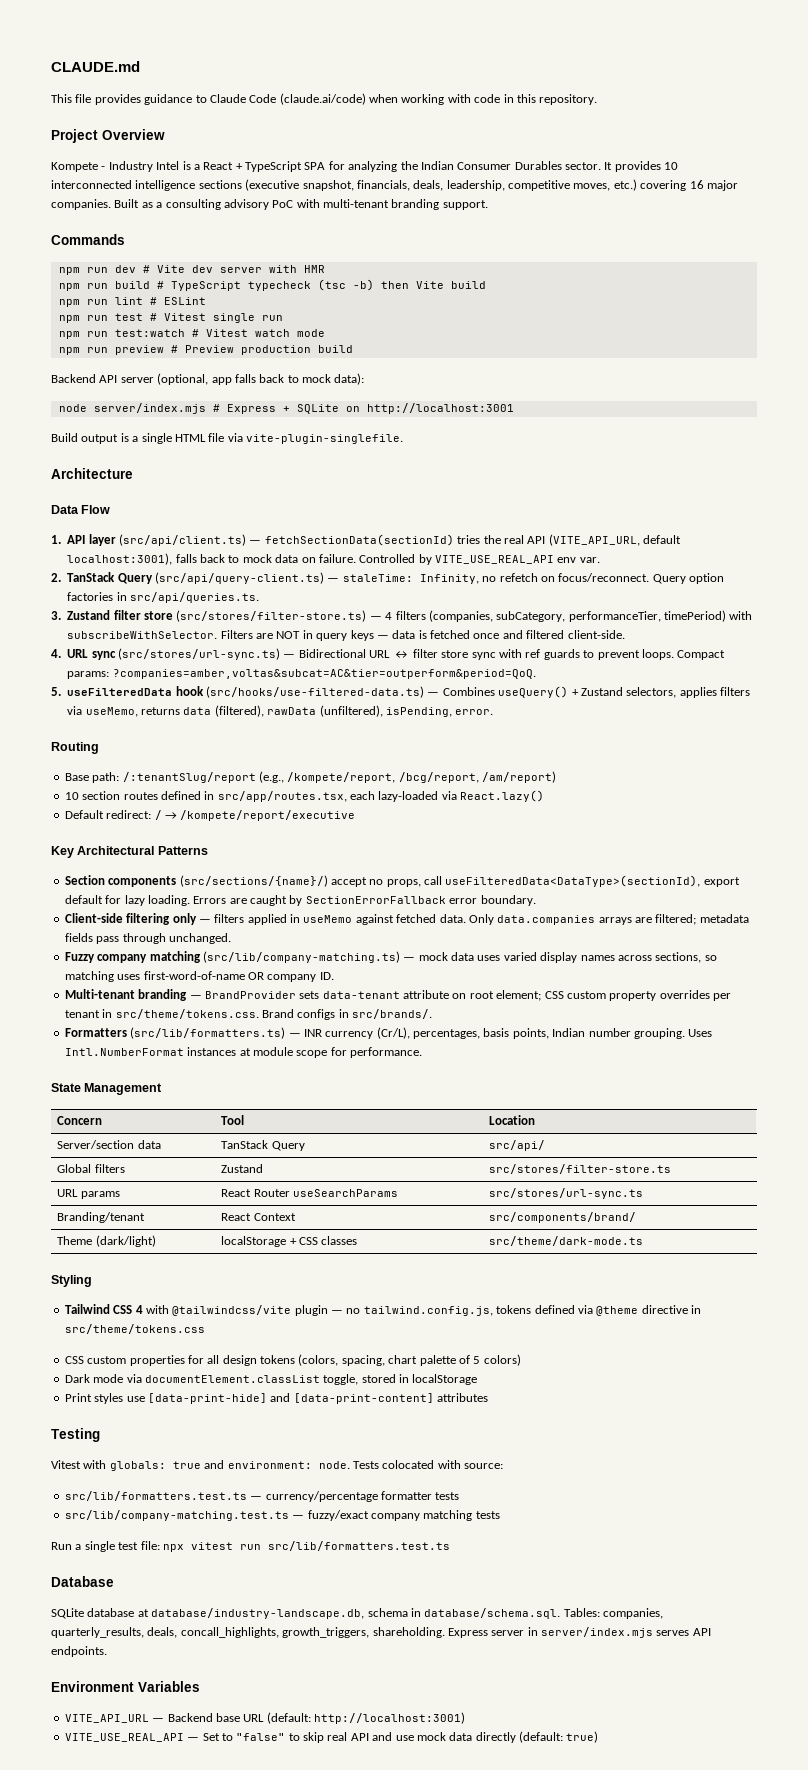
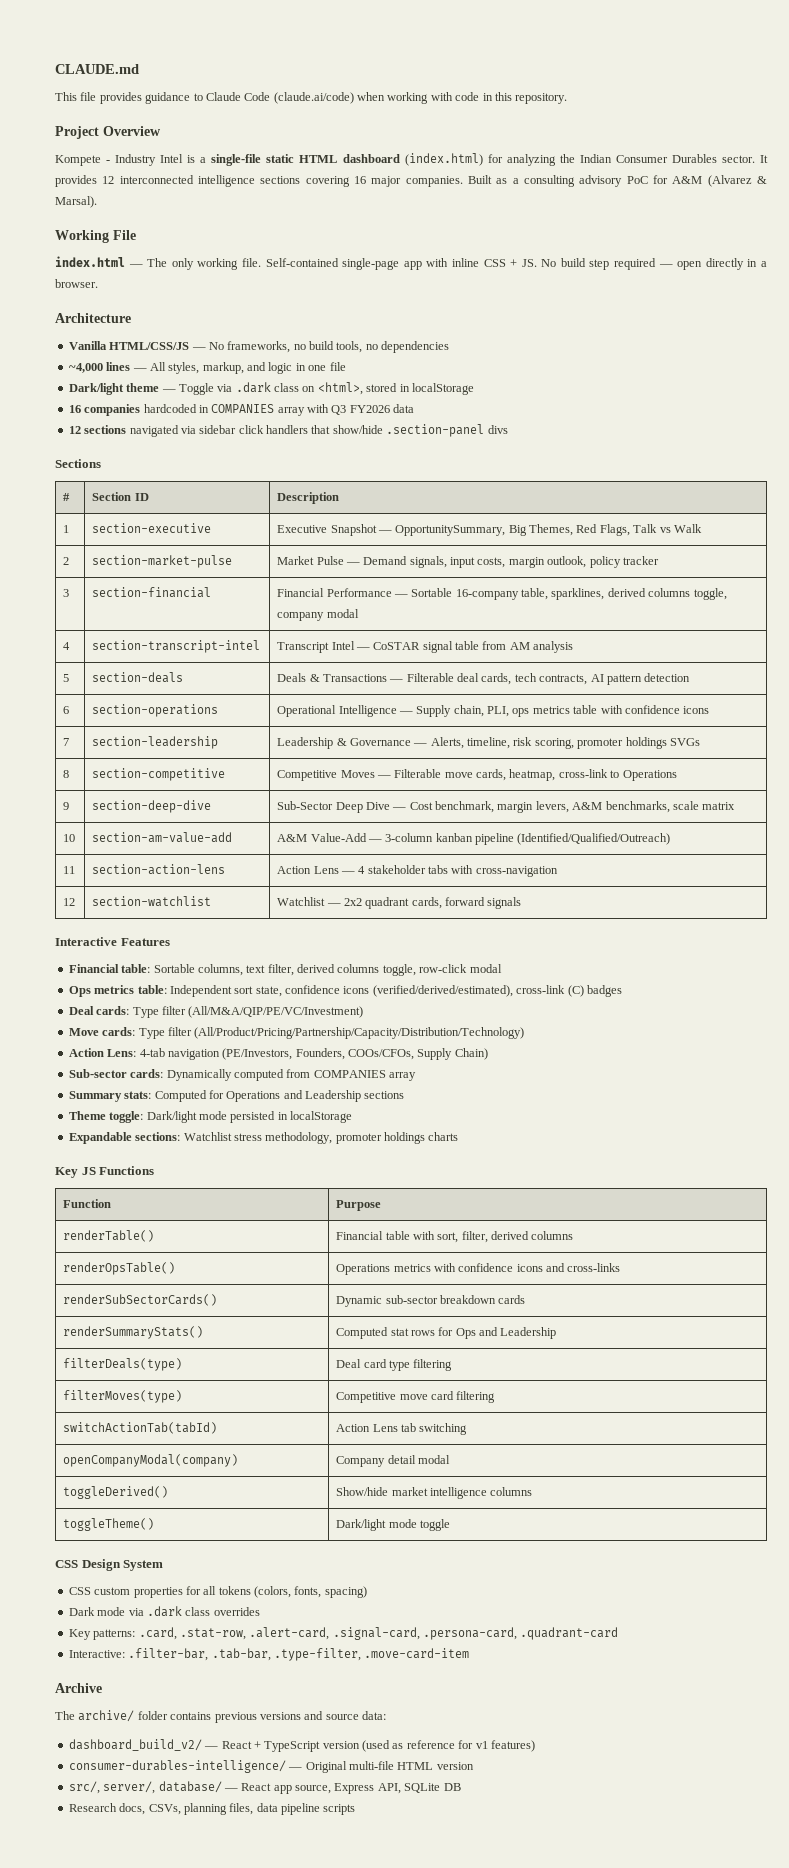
- Kompete - Industry Intel is a React + TypeScript SPA for analyzing the Indian Consumer Durables sector.
+ Kompete - Industry Intel is a single-file static HTML dashboard (index.html) for analyzing the Indian Consumer Durables sector.
- It provides 10 interconnected intelligence sections (executive snapshot, financials, deals, leadership, competitive moves, etc.) covering 16 major companies.
+ It provides 12 interconnected intelligence sections covering 16 major companies.
- Built as a consulting advisory PoC with multi-tenant branding support.
- Commands
- npm run dev # Vite dev server with HMR
- npm run build # TypeScript typecheck (tsc -b) then Vite build
- npm run lint # ESLint
- npm run test # Vitest single run
- npm run test:watch # Vitest watch mode
- npm run preview # Preview production build
- Backend API server (optional, app falls back to mock data):
- node server/index.mjs # Express + SQLite on http://localhost:3001
- Build output is a single HTML file via vite-plugin-singlefile.
+ Built as a consulting advisory PoC for A&M (Alvarez & Marsal).
+ Working File
+ index.html — The only working file. Self-contained single-page app with inline CSS + JS. No build step required — open directly in a browser.
  Architecture
- Data Flow
- 1. API layer (src/api/client.ts) — fetchSectionData(sectionId) tries the real API (VITE_API_URL, default localhost:3001), falls back to mock data on failure. Controlled by VITE_USE_REAL_API env var.
- 2. TanStack Query (src/api/query-client.ts) — staleTime: Infinity, no refetch on focus/reconnect. Query option factories in src/api/queries.ts.
- 3. Zustand filter store (src/stores/filter-store.ts) — 4 filters (companies, subCategory, performanceTier, timePeriod) with subscribeWithSelector. Filters are NOT in query keys — data is fetched once and filtered client-side.
- 4. URL sync (src/stores/url-sync.ts) — Bidirectional URL ↔ filter store sync with ref guards to prevent loops. Compact params: ?companies=amber,voltas&subcat=AC&tier=outperform&period=QoQ.
- 5. useFilteredData hook (src/hooks/use-filtered-data.ts) — Combines useQuery() + Zustand selectors, applies filters via useMemo, returns data (filtered), rawData (unfiltered), isPending, error.
- Routing
- Base path: /:tenantSlug/report (e.g., /kompete/report, /bcg/report, /am/report)
- 10 section routes defined in src/app/routes.tsx, each lazy-loaded via React.lazy()
- Default redirect: / → /kompete/report/executive
- Key Architectural Patterns
- Section components (src/sections/{name}/) accept no props, call useFilteredData<DataType>(sectionId), export default for lazy loading. Errors are caught by SectionErrorFallback error boundary.
- Client-side filtering only — filters applied in useMemo against fetched data. Only data.companies arrays are filtered; metadata fields pass through unchanged.
- Fuzzy company matching (src/lib/company-matching.ts) — mock data uses varied display names across sections, so matching uses first-word-of-name OR company ID.
- Multi-tenant branding — BrandProvider sets data-tenant attribute on root element; CSS custom property overrides per tenant in src/theme/tokens.css. Brand configs in src/brands/.
- Formatters (src/lib/formatters.ts) — INR currency (Cr/L), percentages, basis points, Indian number grouping. Uses Intl.NumberFormat instances at module scope for performance.
- State Management
- Concern | Tool | Location
- Server/section data | TanStack Query | src/api/
- Global filters | Zustand | src/stores/filter-store.ts
- URL params | React Router useSearchParams | src/stores/url-sync.ts
- Branding/tenant | React Context | src/components/brand/
- Theme (dark/light) | localStorage + CSS classes | src/theme/dark-mode.ts
- Styling
- Tailwind CSS 4 with @tailwindcss/vite plugin — no tailwind.config.js, tokens defined via @theme directive in src/theme/tokens.css
+ Vanilla HTML/CSS/JS — No frameworks, no build tools, no dependencies
+ ~4,000 lines — All styles, markup, and logic in one file
+ Dark/light theme — Toggle via .dark class on <html>, stored in localStorage
+ 16 companies hardcoded in COMPANIES array with Q3 FY2026 data
+ 12 sections navigated via sidebar click handlers that show/hide .section-panel divs
+ Sections
+ # | Section ID | Description
+ 1 | section-executive | Executive Snapshot — OpportunitySummary, Big Themes, Red Flags, Talk vs Walk
+ 2 | section-market-pulse | Market Pulse — Demand signals, input costs, margin outlook, policy tracker
+ 3 | section-financial | Financial Performance — Sortable 16-company table, sparklines, derived columns toggle, company modal
+ 4 | section-transcript-intel | Transcript Intel — CoSTAR signal table from AM analysis
+ 5 | section-deals | Deals & Transactions — Filterable deal cards, tech contracts, AI pattern detection
+ 6 | section-operations | Operational Intelligence — Supply chain, PLI, ops metrics table with confidence icons
+ 7 | section-leadership | Leadership & Governance — Alerts, timeline, risk scoring, promoter holdings SVGs
+ 8 | section-competitive | Competitive Moves — Filterable move cards, heatmap, cross-link to Operations
+ 9 | section-deep-dive | Sub-Sector Deep Dive — Cost benchmark, margin levers, A&M benchmarks, scale matrix
+ 10 | section-am-value-add | A&M Value-Add — 3-column kanban pipeline (Identified/Qualified/Outreach)
+ 11 | section-action-lens | Action Lens — 4 stakeholder tabs with cross-navigation
+ 12 | section-watchlist | Watchlist — 2x2 quadrant cards, forward signals
+ Interactive Features
+ Financial table: Sortable columns, text filter, derived columns toggle, row-click modal
+ Ops metrics table: Independent sort state, confidence icons (verified/derived/estimated), cross-link (C) badges
+ Deal cards: Type filter (All/M&A/QIP/PE/VC/Investment)
+ Move cards: Type filter (All/Product/Pricing/Partnership/Capacity/Distribution/Technology)
+ Action Lens: 4-tab navigation (PE/Investors, Founders, COOs/CFOs, Supply Chain)
+ Sub-sector cards: Dynamically computed from COMPANIES array
+ Summary stats: Computed for Operations and Leadership sections
+ Theme toggle: Dark/light mode persisted in localStorage
+ Expandable sections: Watchlist stress methodology, promoter holdings charts
+ Key JS Functions
+ Function | Purpose
+ renderTable() | Financial table with sort, filter, derived columns
+ renderOpsTable() | Operations metrics with confidence icons and cross-links
+ renderSubSectorCards() | Dynamic sub-sector breakdown cards
+ renderSummaryStats() | Computed stat rows for Ops and Leadership
+ filterDeals(type) | Deal card type filtering
+ filterMoves(type) | Competitive move card filtering
+ switchActionTab(tabId) | Action Lens tab switching
+ openCompanyModal(company) | Company detail modal
+ toggleDerived() | Show/hide market intelligence columns
+ toggleTheme() | Dark/light mode toggle
+ CSS Design System
- CSS custom properties for all design tokens (colors, spacing, chart palette of 5 colors)
- Dark mode via documentElement.classList toggle, stored in localStorage
- Print styles use [data-print-hide] and [data-print-content] attributes
- Testing
- Vitest with globals: true and environment: node. Tests colocated with source:
- src/lib/formatters.test.ts — currency/percentage formatter tests
- src/lib/company-matching.test.ts — fuzzy/exact company matching tests
- Run a single test file: npx vitest run src/lib/formatters.test.ts
- Database
- SQLite database at database/industry-landscape.db, schema in database/schema.sql. Tables: companies, quarterly_results, deals, concall_highlights, growth_triggers, shareholding. Express server in server/index.mjs serves API endpoints.
- Environment Variables
- VITE_API_URL — Backend base URL (default: http://localhost:3001)
- VITE_USE_REAL_API — Set to "false" to skip real API and use mock data directly (default: true)
+ CSS custom properties for all tokens (colors, fonts, spacing)
+ Dark mode via .dark class overrides
+ Key patterns: .card, .stat-row, .alert-card, .signal-card, .persona-card, .quadrant-card
+ Interactive: .filter-bar, .tab-bar, .type-filter, .move-card-item
+ Archive
+ The archive/ folder contains previous versions and source data:
+ dashboard_build_v2/ — React + TypeScript version (used as reference for v1 features)
+ consumer-durables-intelligence/ — Original multi-file HTML version
+ src/, server/, database/ — React app source, Express API, SQLite DB
+ Research docs, CSVs, planning files, data pipeline scripts

